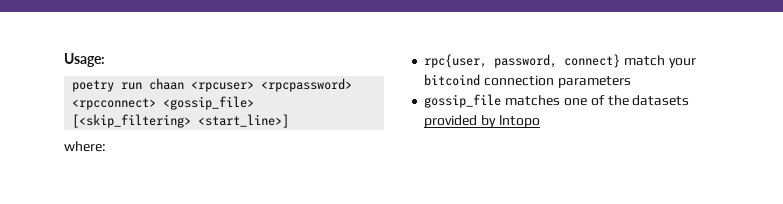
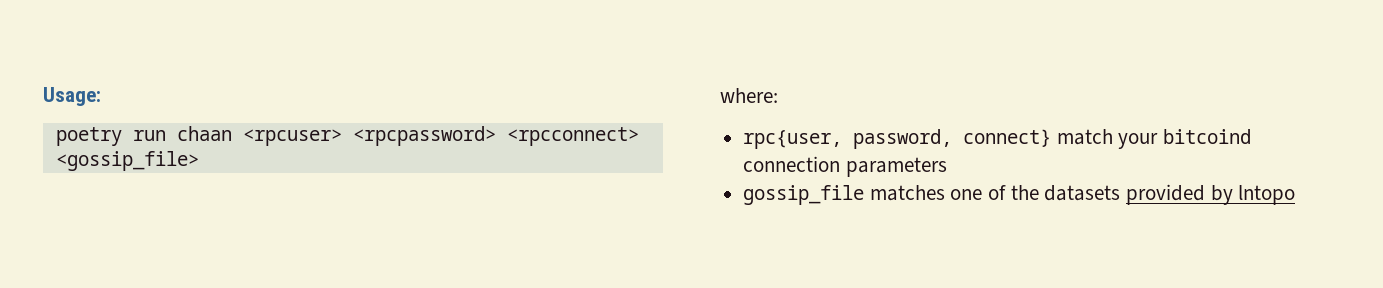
- poetry run chaan <rpcuser> <rpcpassword> <rpcconnect> <gossip_file> [<skip_filtering> <start_line>]
+ poetry run chaan <rpcuser> <rpcpassword> <rpcconnect> <gossip_file>

